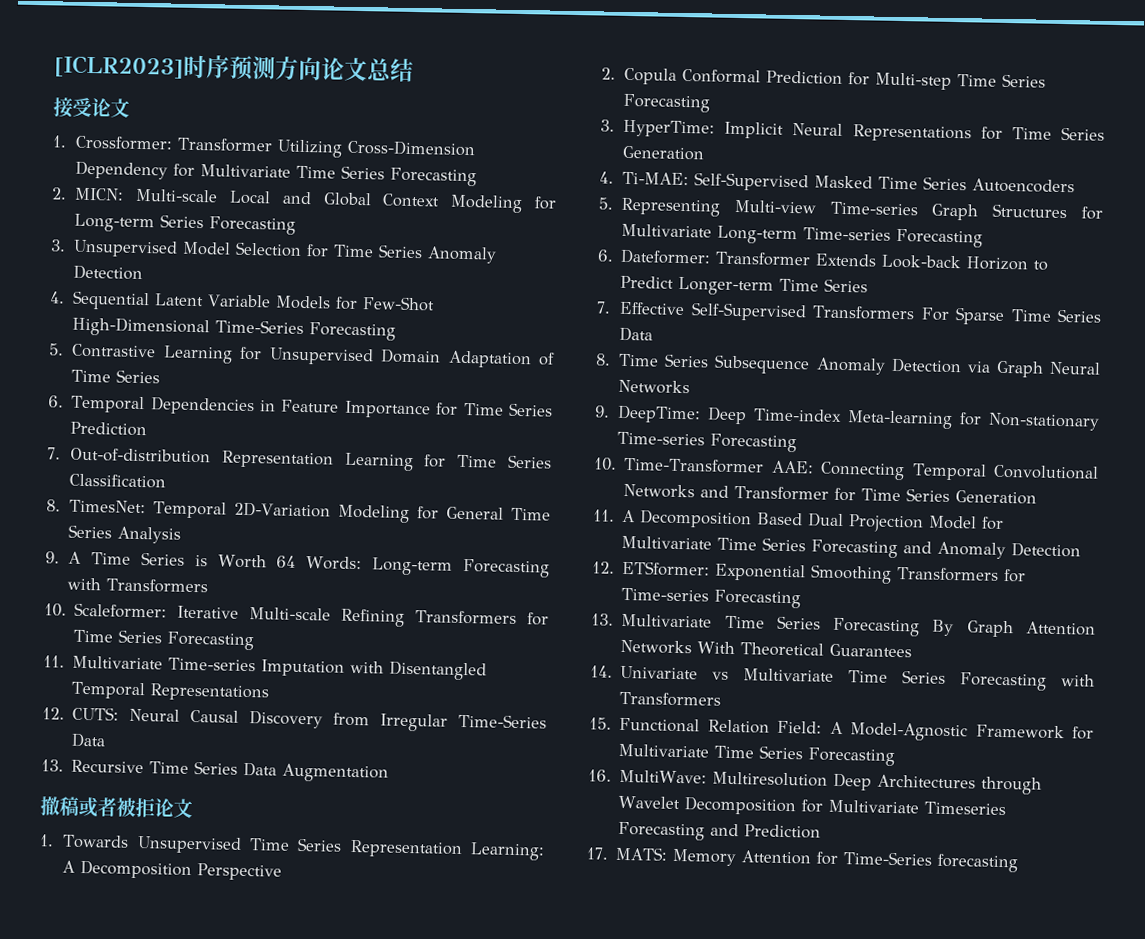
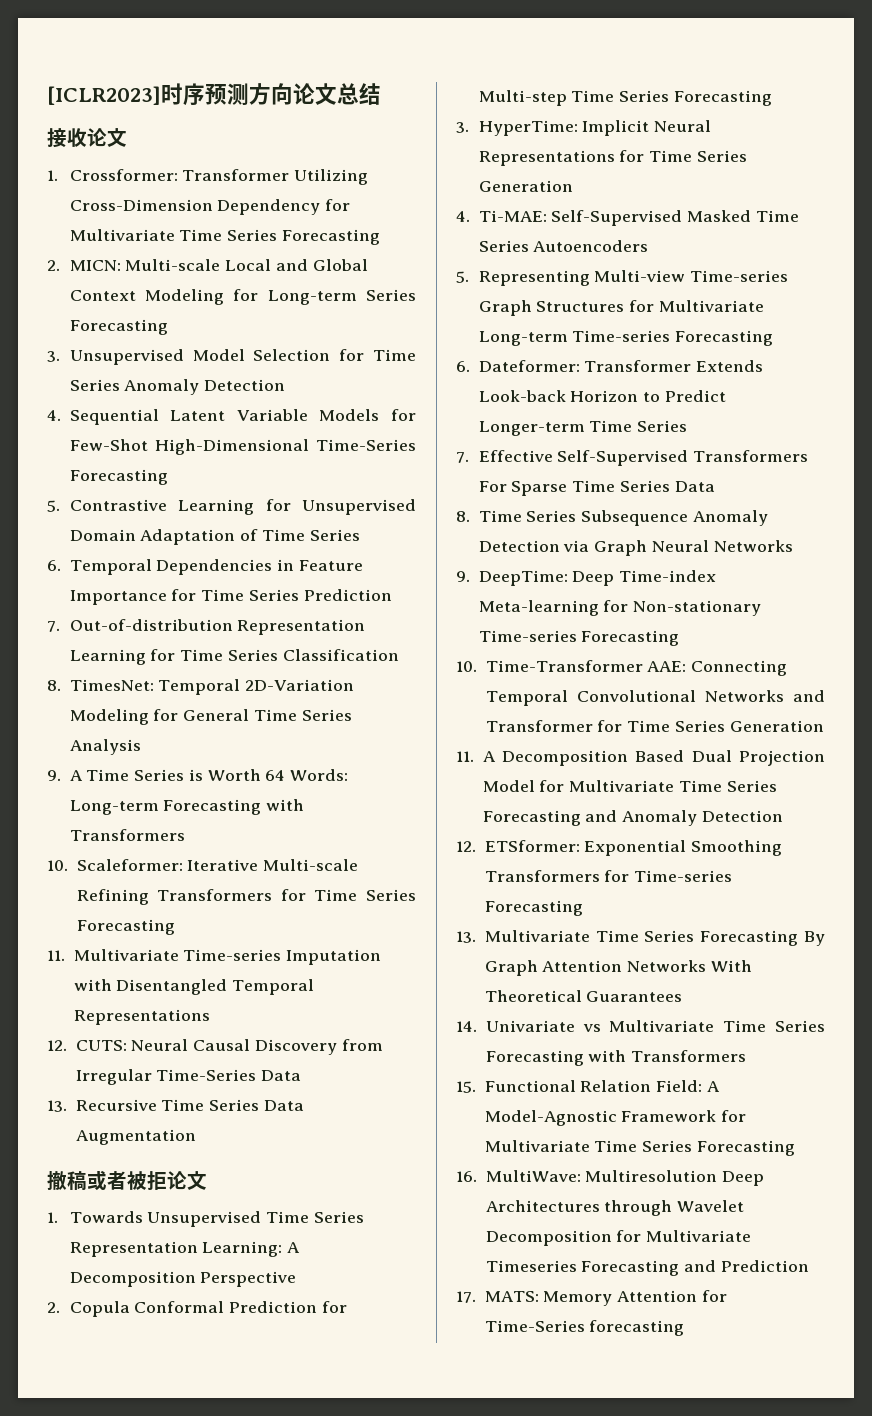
- 接受论文
+ 接收论文

